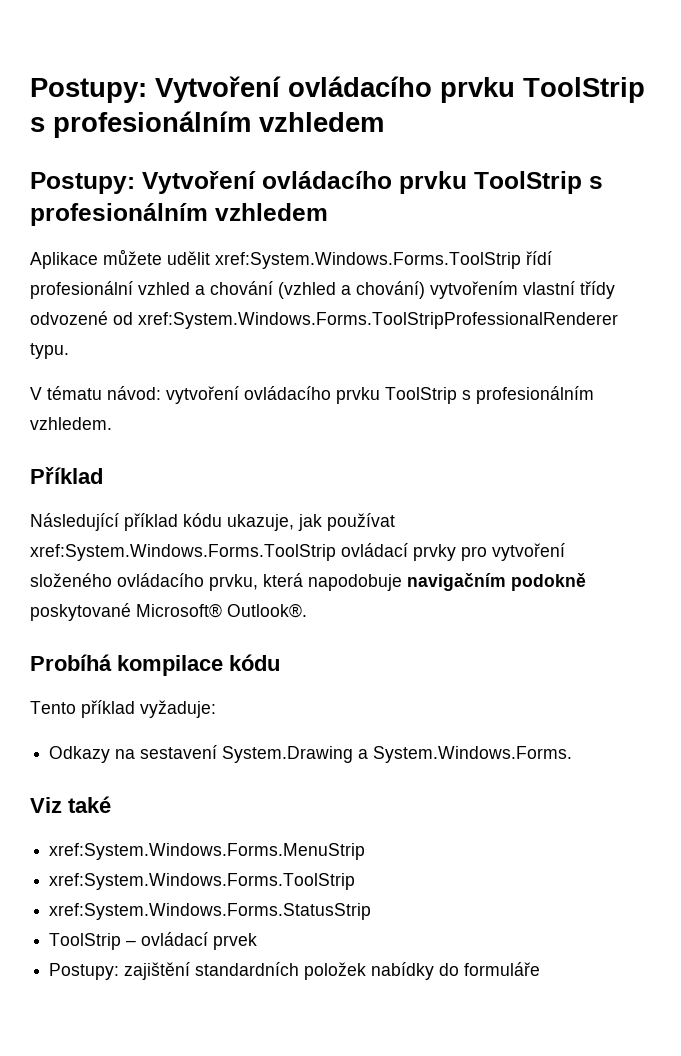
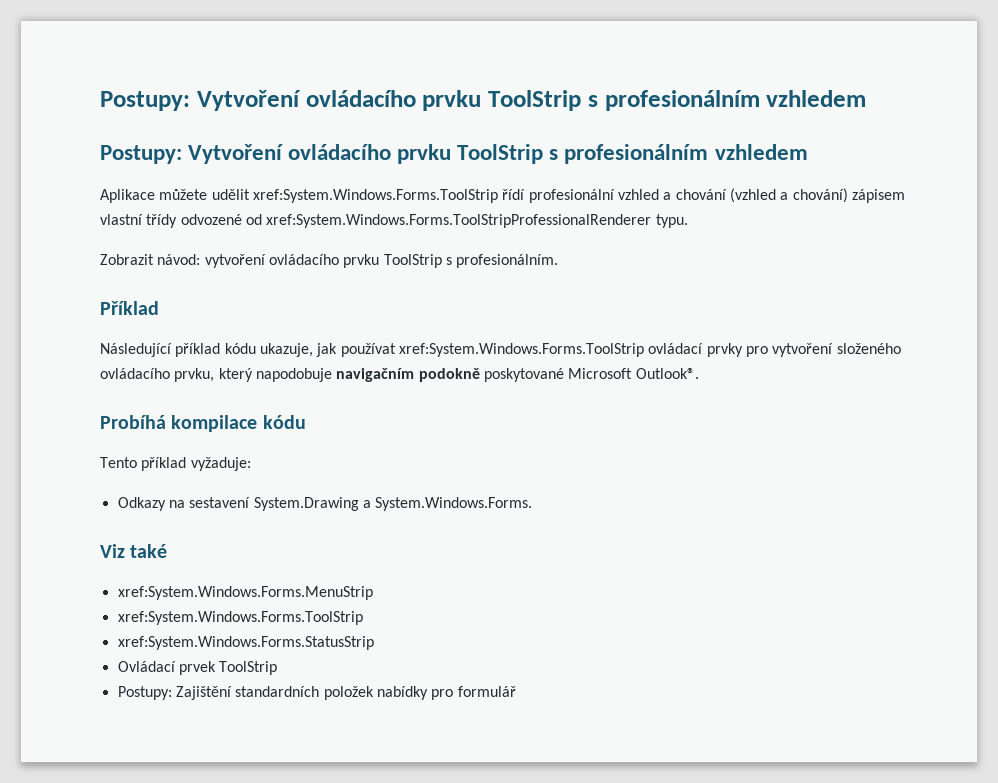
- Aplikace můžete udělit xref:System.Windows.Forms.ToolStrip řídí profesionální vzhled a chování (vzhled a chování) vytvořením vlastní třídy odvozené od xref:System.Windows.Forms.ToolStripProfessionalRenderer typu.
+ Aplikace můžete udělit xref:System.Windows.Forms.ToolStrip řídí profesionální vzhled a chování (vzhled a chování) zápisem vlastní třídy odvozené od xref:System.Windows.Forms.ToolStripProfessionalRenderer typu.
- V tématu návod: vytvoření ovládacího prvku ToolStrip s profesionálním vzhledem.
+ Zobrazit návod: vytvoření ovládacího prvku ToolStrip s profesionálním.
- Následující příklad kódu ukazuje, jak používat xref:System.Windows.Forms.ToolStrip ovládací prvky pro vytvoření složeného ovládacího prvku, která napodobuje navigačním podokně poskytované Microsoft® Outlook®.
+ Následující příklad kódu ukazuje, jak používat xref:System.Windows.Forms.ToolStrip ovládací prvky pro vytvoření složeného ovládacího prvku, který napodobuje navigačním podokně poskytované Microsoft Outlook®.
- ToolStrip – ovládací prvek
- Postupy: zajištění standardních položek nabídky do formuláře
+ Ovládací prvek ToolStrip
+ Postupy: Zajištění standardních položek nabídky pro formulář

